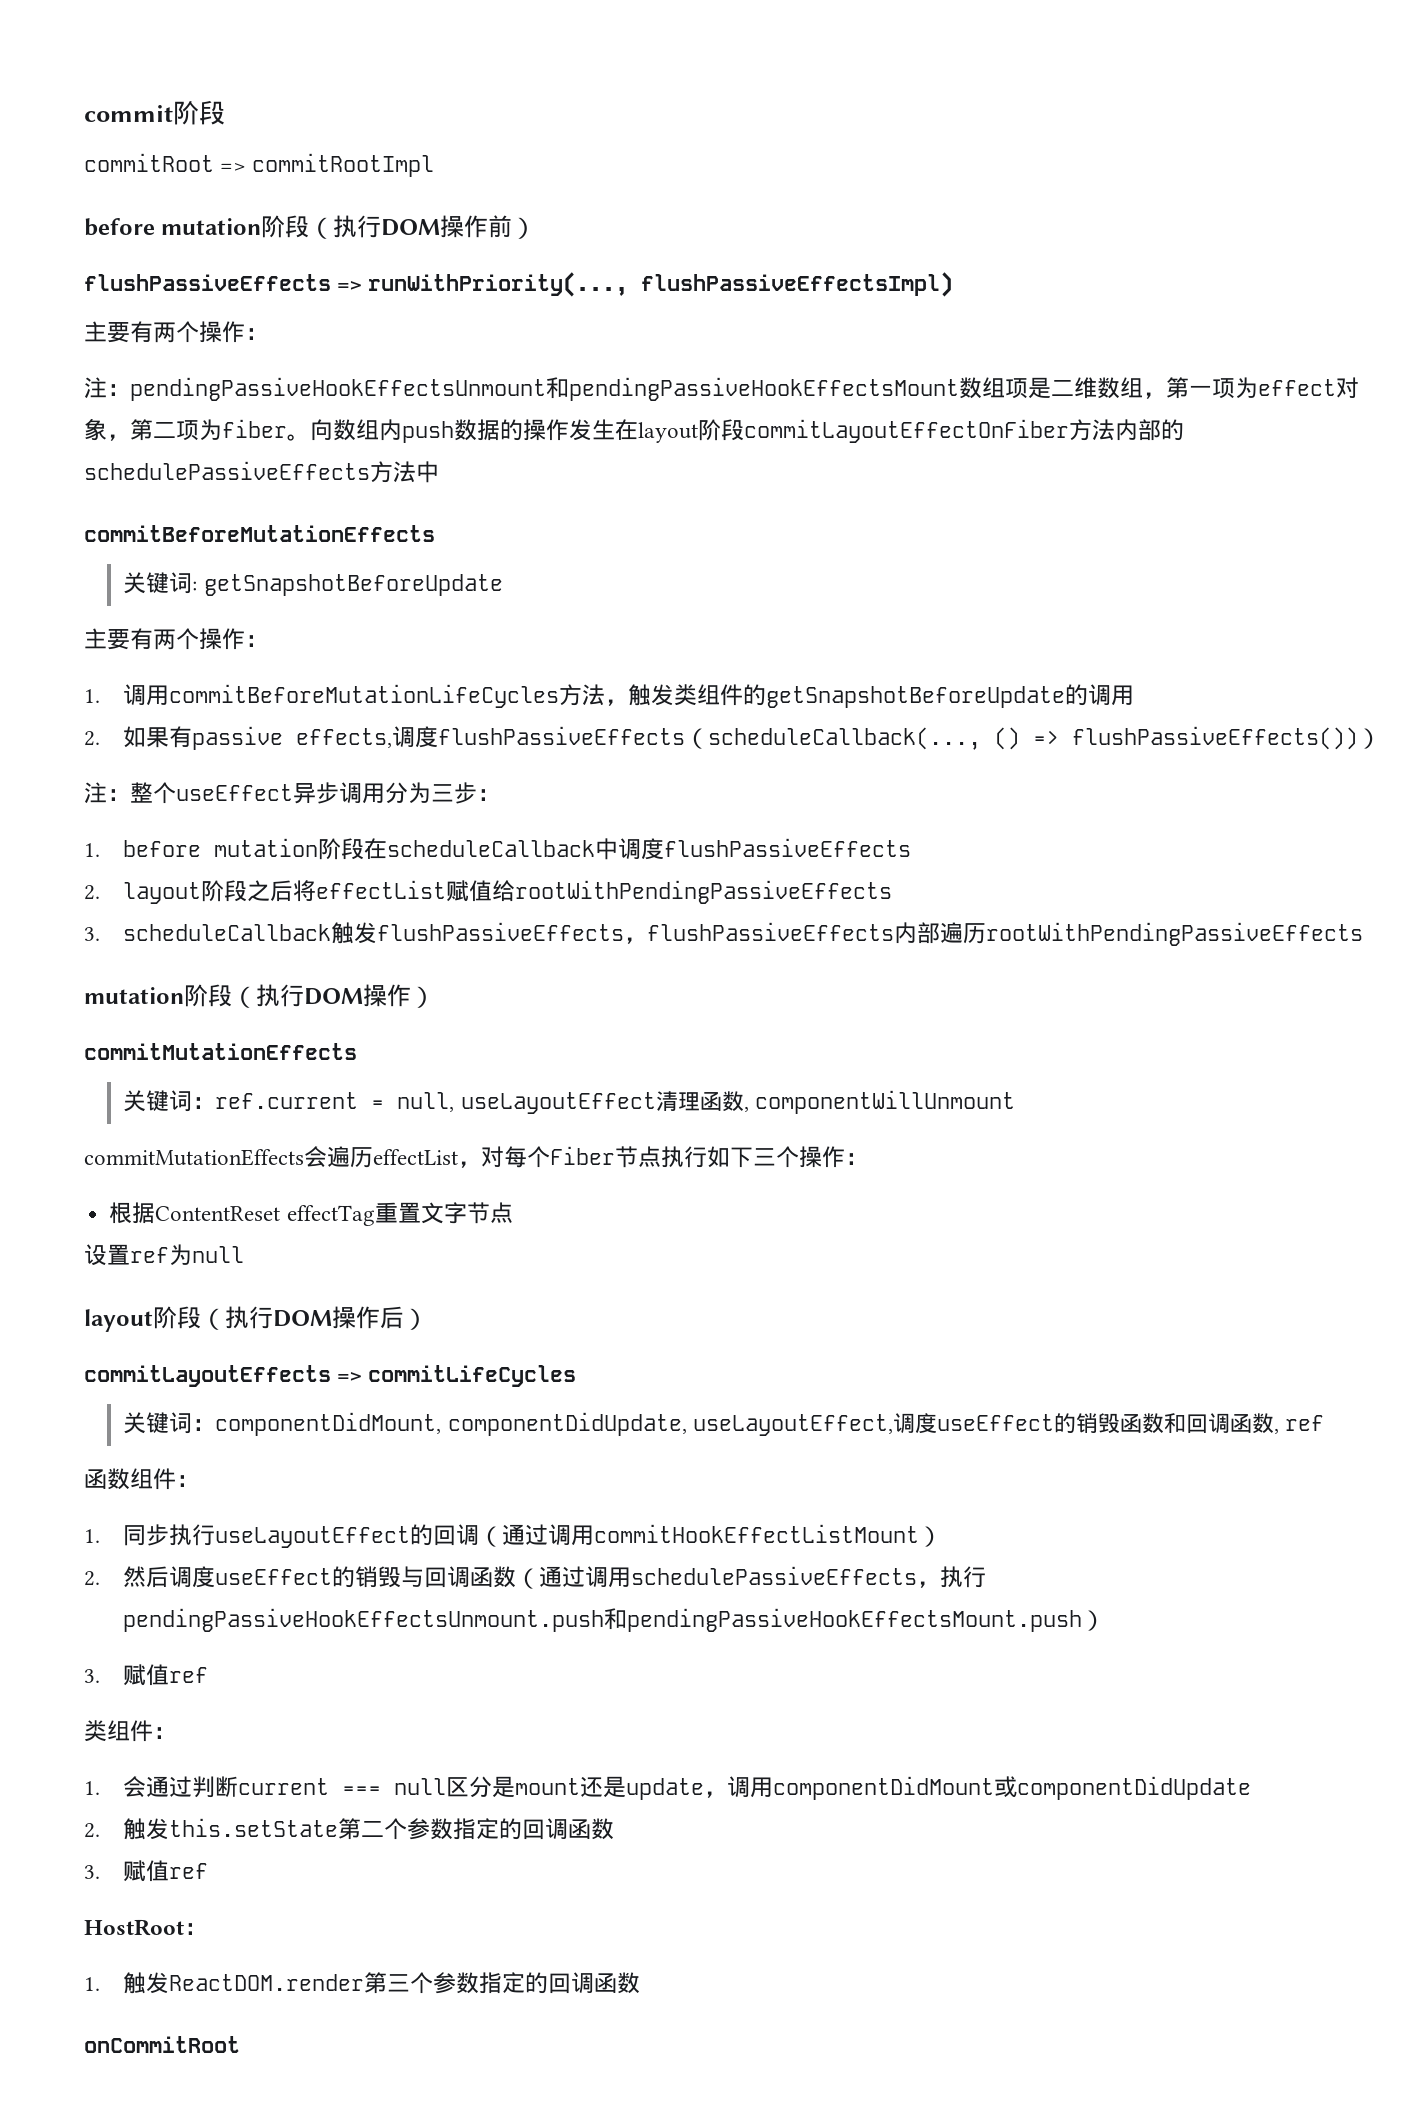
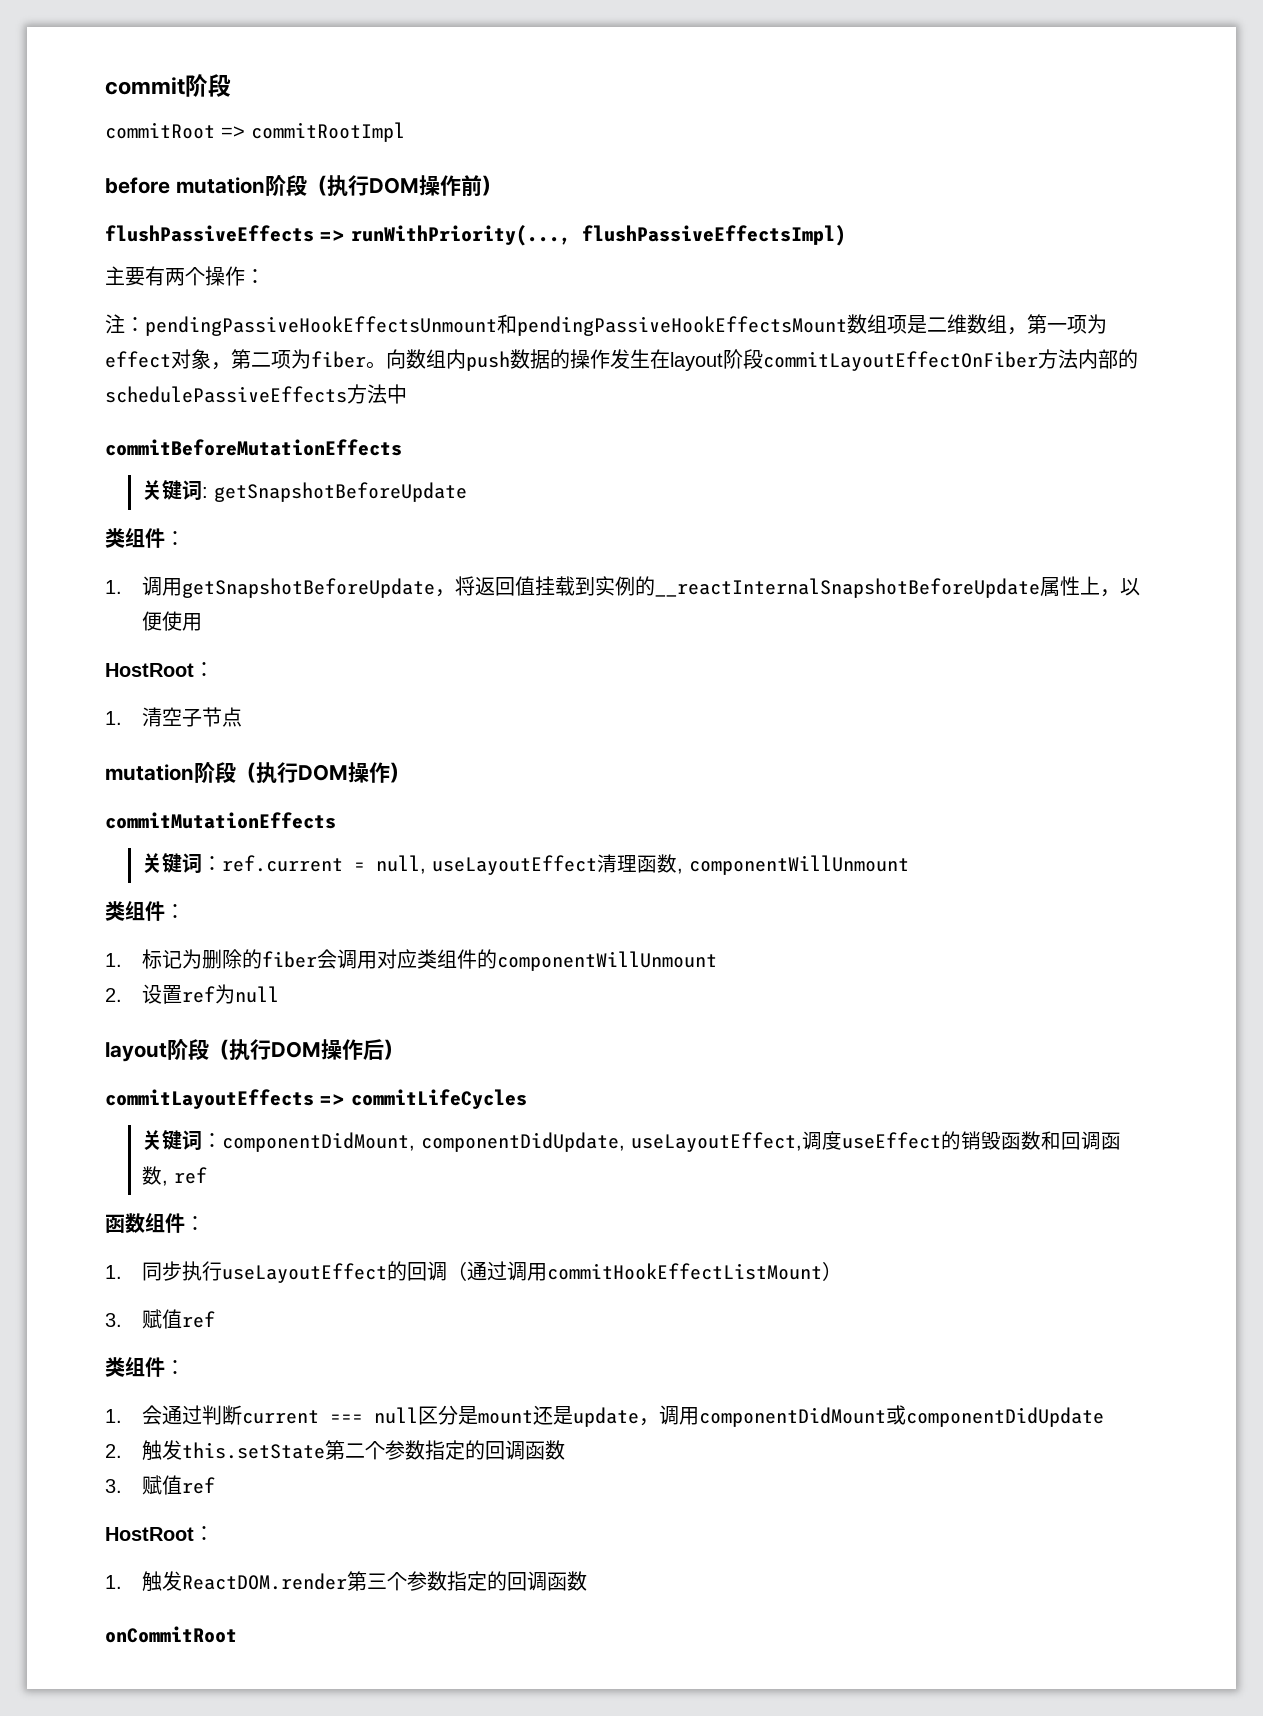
  关键词: getSnapshotBeforeUpdate
- 主要有两个操作：
+ 类组件：
- 1.调用commitBeforeMutationLifeCycles方法，触发类组件的getSnapshotBeforeUpdate的调用
- 2.如果有passive effects,调度flushPassiveEffects（scheduleCallback(..., () => flushPassiveEffects())）
- 注：整个useEffect异步调用分为三步：
- 1. before mutation阶段在scheduleCallback中调度flushPassiveEffects
- 2. layout阶段之后将effectList赋值给rootWithPendingPassiveEffects
- 3. scheduleCallback触发flushPassiveEffects，flushPassiveEffects内部遍历rootWithPendingPassiveEffects
+ 1.调用getSnapshotBeforeUpdate，将返回值挂载到实例的__reactInternalSnapshotBeforeUpdate属性上，以便使用
+ HostRoot：
+ 1.清空子节点
  关键词：ref.current = null, useLayoutEffect清理函数, componentWillUnmount
- commitMutationEffects会遍历effectList，对每个Fiber节点执行如下三个操作：
- 根据ContentReset effectTag重置文字节点
- 设置ref为null
+ 类组件：
+ 1.标记为删除的fiber会调用对应类组件的componentWillUnmount
+ 2.设置ref为null
- 2.然后调度useEffect的销毁与回调函数（通过调用schedulePassiveEffects，执行pendingPassiveHookEffectsUnmount.push和pendingPassiveHookEffectsMount.push）

